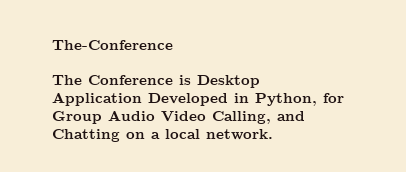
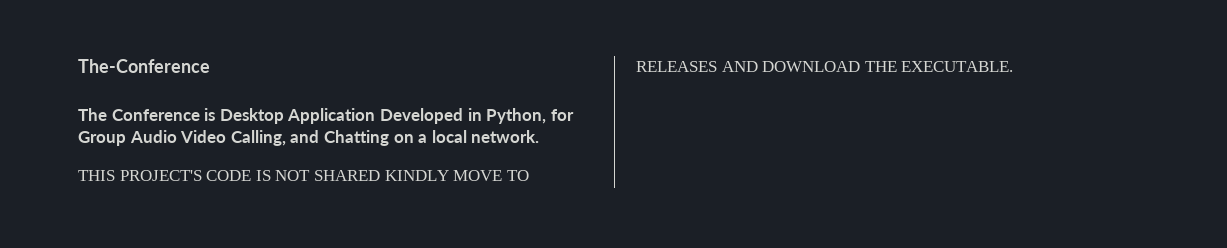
+ THIS PROJECT'S CODE IS NOT SHARED KINDLY MOVE TO RELEASES AND DOWNLOAD THE EXECUTABLE.

